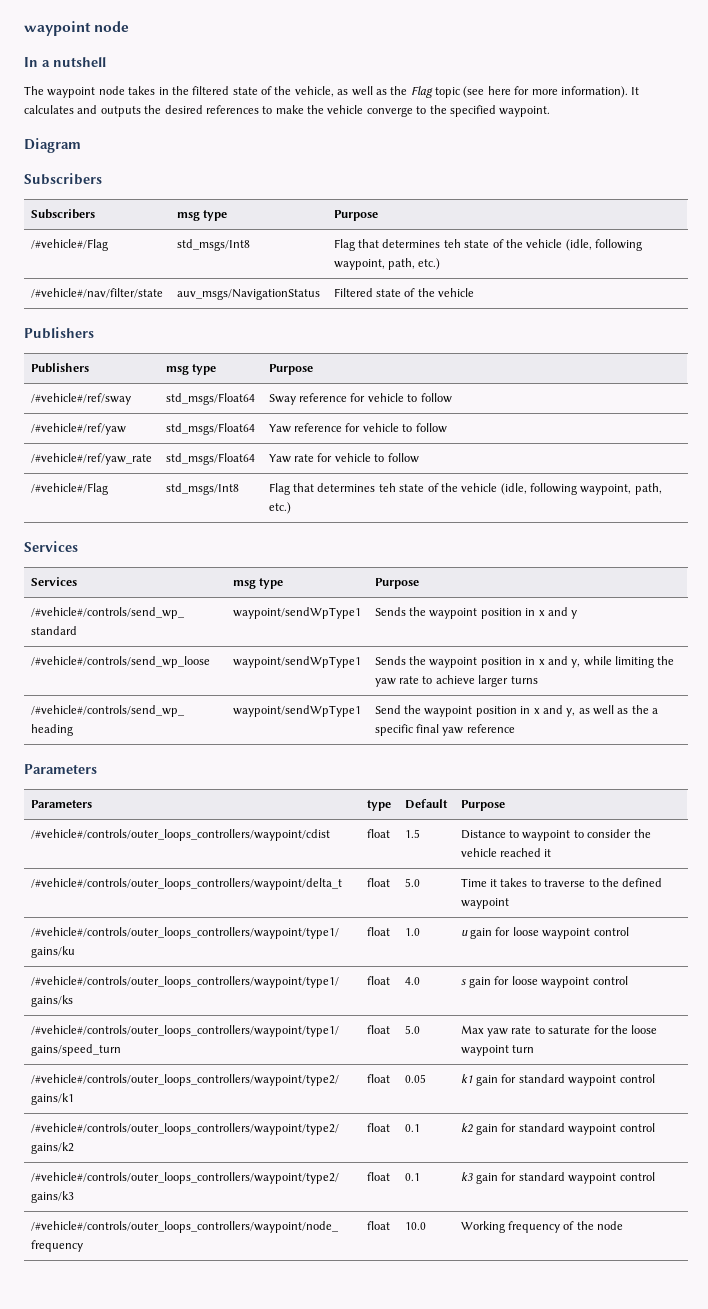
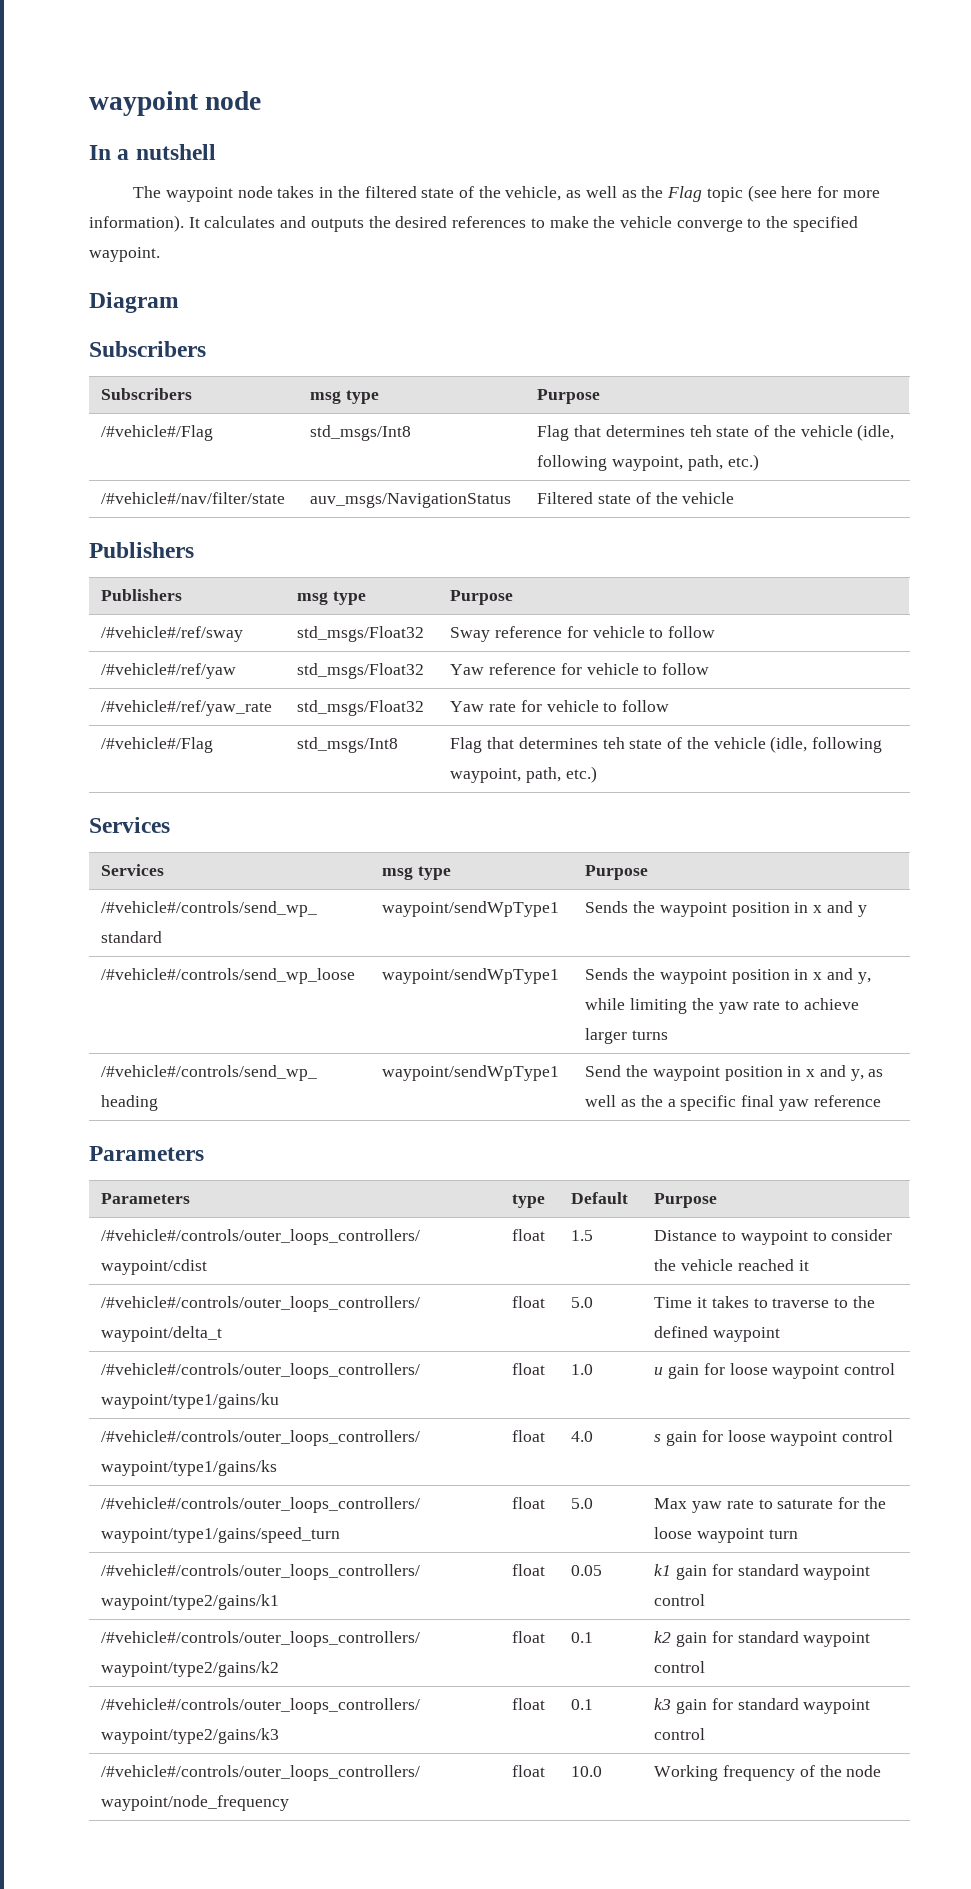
- /#vehicle#/ref/sway | std_msgs/Float64 | Sway reference for vehicle to follow
+ /#vehicle#/ref/sway | std_msgs/Float32 | Sway reference for vehicle to follow
- /#vehicle#/ref/yaw | std_msgs/Float64 | Yaw reference for vehicle to follow
+ /#vehicle#/ref/yaw | std_msgs/Float32 | Yaw reference for vehicle to follow
- /#vehicle#/ref/yaw_rate | std_msgs/Float64 | Yaw rate for vehicle to follow
+ /#vehicle#/ref/yaw_rate | std_msgs/Float32 | Yaw rate for vehicle to follow

